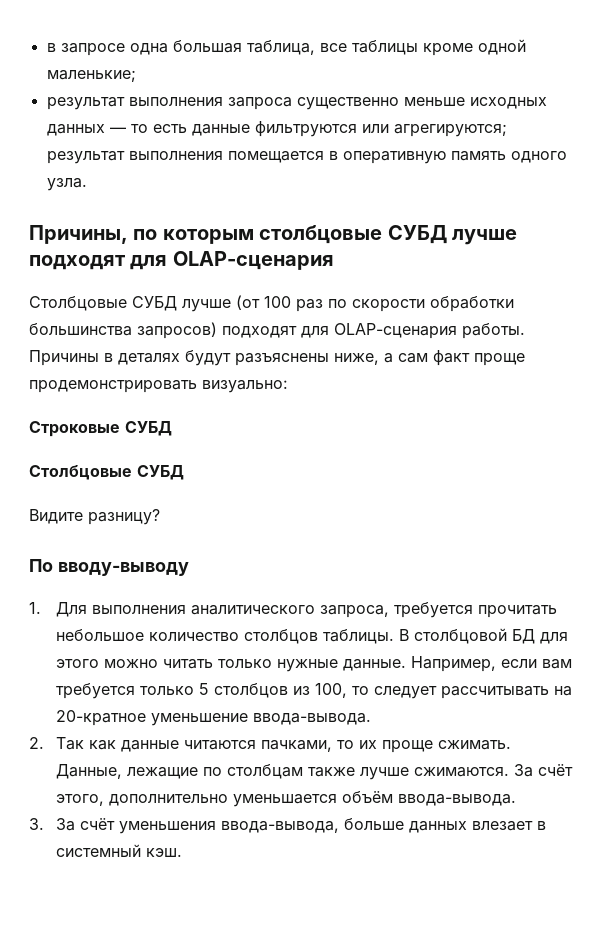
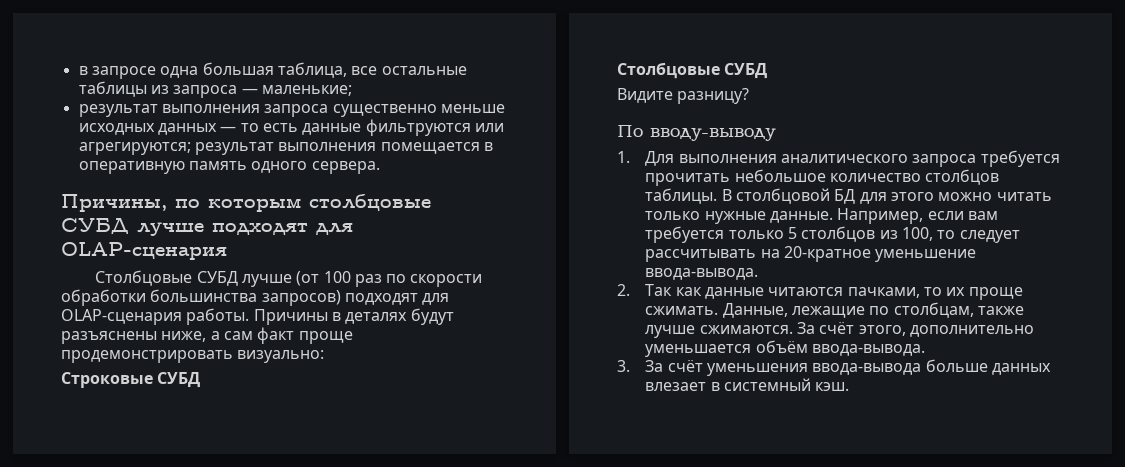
- в запросе одна большая таблица, все таблицы кроме одной маленькие;
+ в запросе одна большая таблица, все остальные таблицы из запроса — маленькие;
- результат выполнения запроса существенно меньше исходных данных — то есть данные фильтруются или агрегируются; результат выполнения помещается в оперативную память одного узла.
+ результат выполнения запроса существенно меньше исходных данных — то есть данные фильтруются или агрегируются; результат выполнения помещается в оперативную память одного сервера.
- 1. Для выполнения аналитического запроса, требуется прочитать небольшое количество столбцов таблицы.
+ 1. Для выполнения аналитического запроса требуется прочитать небольшое количество столбцов таблицы.
- Данные, лежащие по столбцам также лучше сжимаются.
+ Данные, лежащие по столбцам, также лучше сжимаются.
- 3. За счёт уменьшения ввода-вывода, больше данных влезает в системный кэш.
+ 3. За счёт уменьшения ввода-вывода больше данных влезает в системный кэш.

